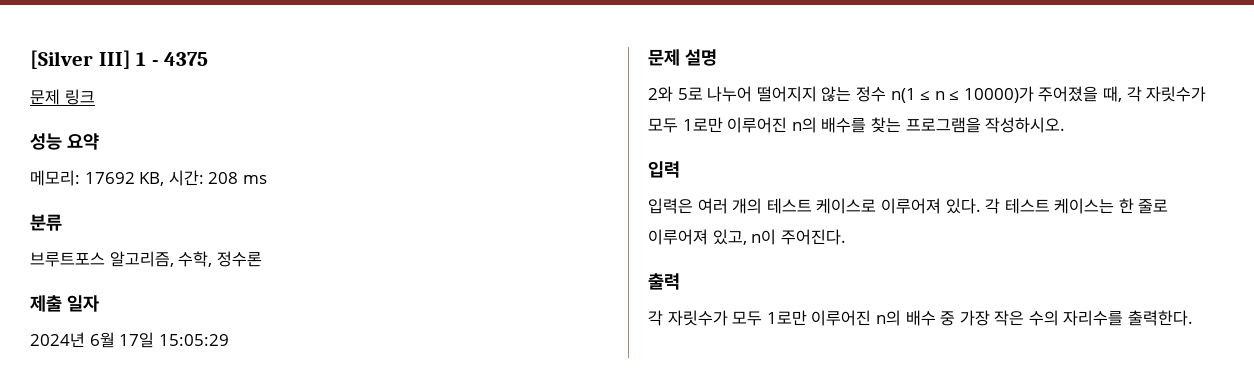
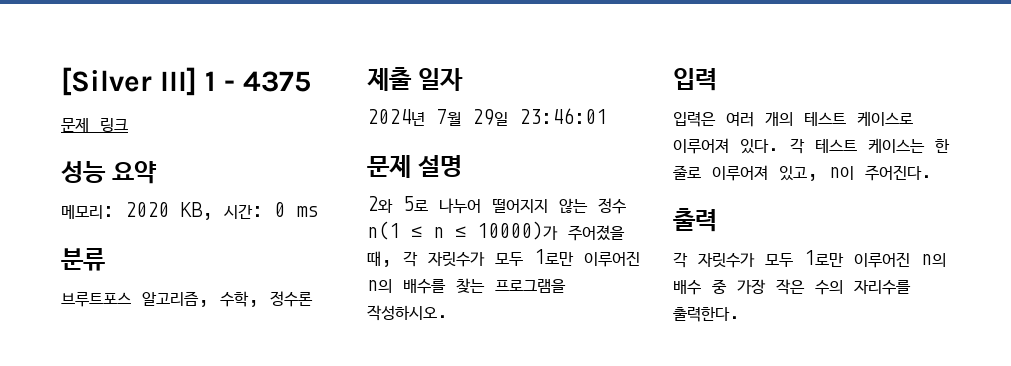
- 메모리: 17692 KB, 시간: 208 ms
+ 메모리: 2020 KB, 시간: 0 ms
- 2024년 6월 17일 15:05:29
+ 2024년 7월 29일 23:46:01

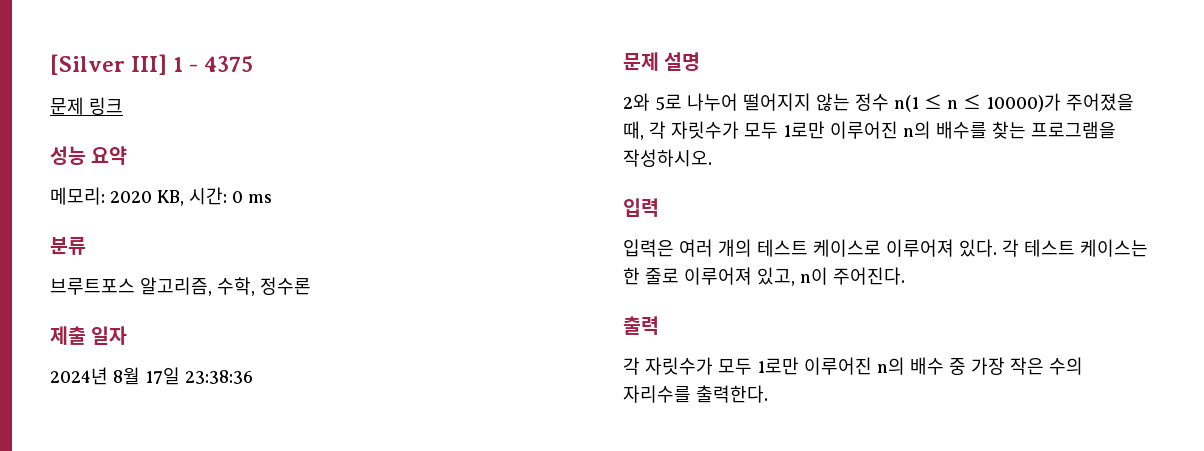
- 2024년 7월 29일 23:46:01
+ 2024년 8월 17일 23:38:36

